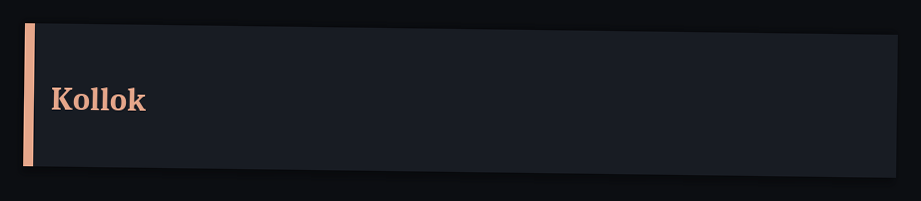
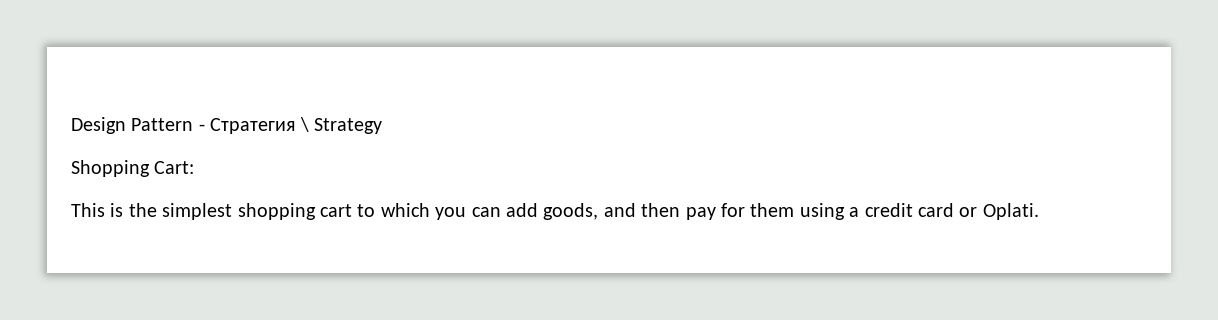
- Kollok
+ Design Pattern - Стратегия \ Strategy
+ Shopping Cart:
+ This is the simplest shopping cart to which you can add goods, and then pay for them using a credit card or Oplati.

